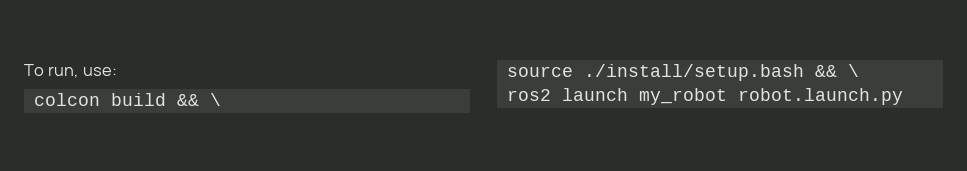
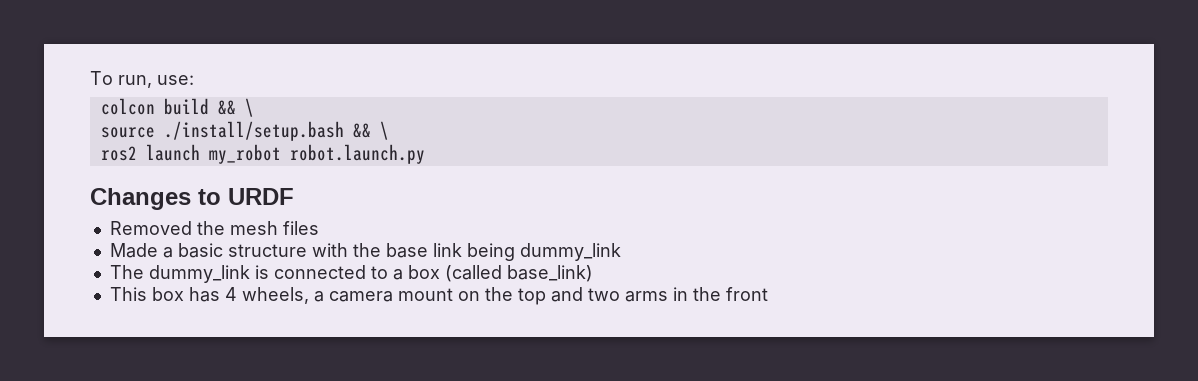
+ Changes to URDF
+ Removed the mesh files
+ Made a basic structure with the base link being dummy_link
+ The dummy_link is connected to a box (called base_link)
+ This box has 4 wheels, a camera mount on the top and two arms in the front

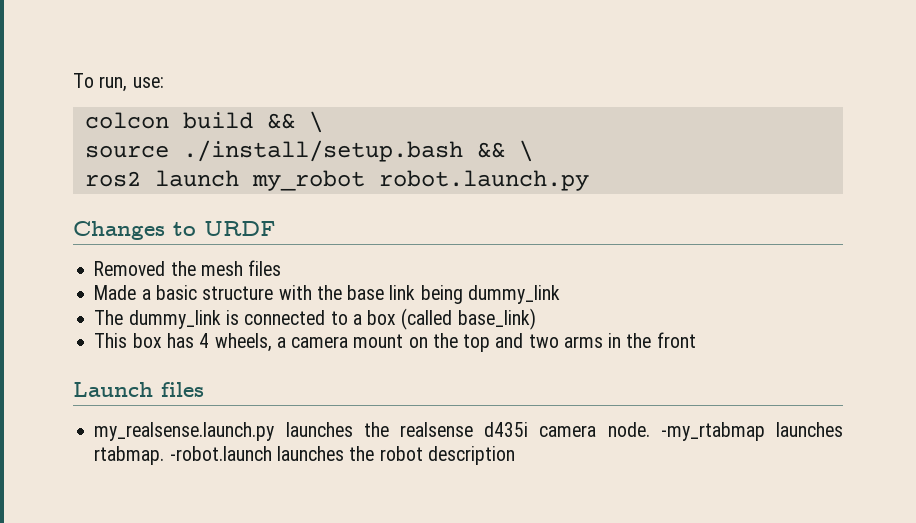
+ Launch files
+ my_realsense.launch.py launches the realsense d435i camera node. -my_rtabmap launches rtabmap. -robot.launch launches the robot description

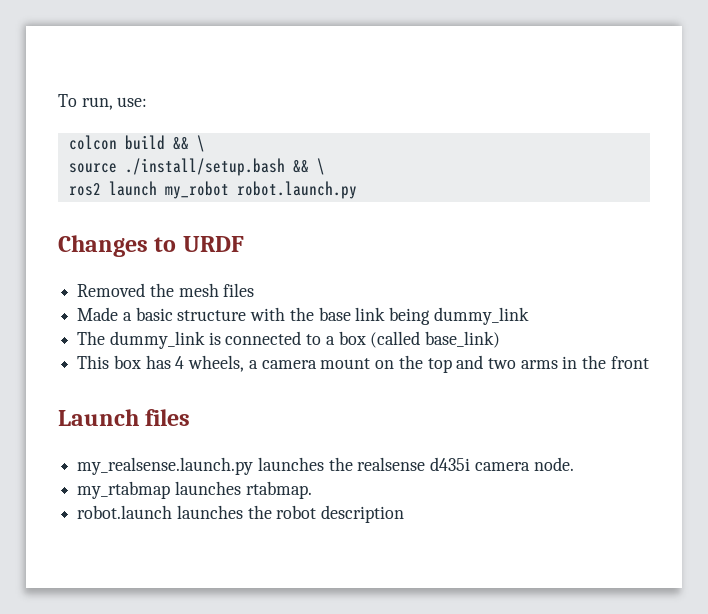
- my_realsense.launch.py launches the realsense d435i camera node. -my_rtabmap launches rtabmap. -robot.launch launches the robot description
+ my_realsense.launch.py launches the realsense d435i camera node.
+ my_rtabmap launches rtabmap.
+ robot.launch launches the robot description

